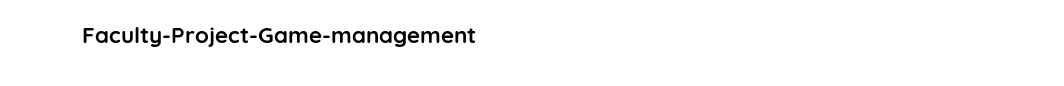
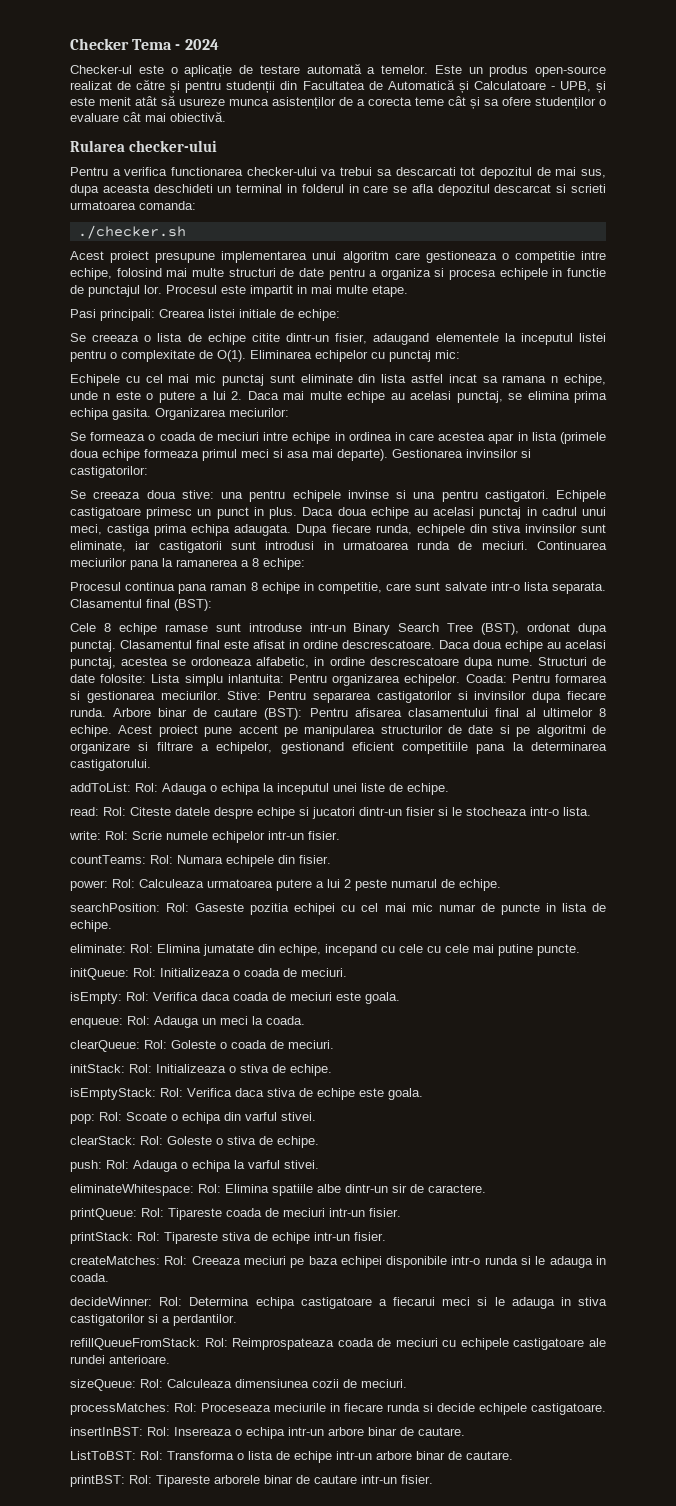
- Faculty-Project-Game-management
+ Checker Tema - 2024
+ Checker-ul este o aplicație de testare automată a temelor. Este un produs open-source realizat de către și pentru studenții din Facultatea de Automatică și Calculatoare - UPB, și este menit atât să usureze munca asistenților de a corecta teme cât și sa ofere studenților o evaluare cât mai obiectivă.
+ Rularea checker-ului
+ Pentru a verifica functionarea checker-ului va trebui sa descarcati tot depozitul de mai sus, dupa aceasta deschideti un terminal in folderul in care se afla depozitul descarcat si scrieti urmatoarea comanda:
+ ./checker.sh
+ Acest proiect presupune implementarea unui algoritm care gestioneaza o competitie intre echipe, folosind mai multe structuri de date pentru a organiza si procesa echipele in functie de punctajul lor. Procesul este impartit in mai multe etape.
+ Pasi principali: Crearea listei initiale de echipe:
+ Se creeaza o lista de echipe citite dintr-un fisier, adaugand elementele la inceputul listei pentru o complexitate de O(1). Eliminarea echipelor cu punctaj mic:
+ Echipele cu cel mai mic punctaj sunt eliminate din lista astfel incat sa ramana n echipe, unde n este o putere a lui 2. Daca mai multe echipe au acelasi punctaj, se elimina prima echipa gasita. Organizarea meciurilor:
+ Se formeaza o coada de meciuri intre echipe in ordinea in care acestea apar in lista (primele doua echipe formeaza primul meci si asa mai departe). Gestionarea invinsilor si castigatorilor:
+ Se creeaza doua stive: una pentru echipele invinse si una pentru castigatori. Echipele castigatoare primesc un punct in plus. Daca doua echipe au acelasi punctaj in cadrul unui meci, castiga prima echipa adaugata. Dupa fiecare runda, echipele din stiva invinsilor sunt eliminate, iar castigatorii sunt introdusi in urmatoarea runda de meciuri. Continuarea meciurilor pana la ramanerea a 8 echipe:
+ Procesul continua pana raman 8 echipe in competitie, care sunt salvate intr-o lista separata. Clasamentul final (BST):
+ Cele 8 echipe ramase sunt introduse intr-un Binary Search Tree (BST), ordonat dupa punctaj. Clasamentul final este afisat in ordine descrescatoare. Daca doua echipe au acelasi punctaj, acestea se ordoneaza alfabetic, in ordine descrescatoare dupa nume. Structuri de date folosite: Lista simplu inlantuita: Pentru organizarea echipelor. Coada: Pentru formarea si gestionarea meciurilor. Stive: Pentru separarea castigatorilor si invinsilor dupa fiecare runda. Arbore binar de cautare (BST): Pentru afisarea clasamentului final al ultimelor 8 echipe. Acest proiect pune accent pe manipularea structurilor de date si pe algoritmi de organizare si filtrare a echipelor, gestionand eficient competitiile pana la determinarea castigatorului.
+ addToList: Rol: Adauga o echipa la inceputul unei liste de echipe.
+ read: Rol: Citeste datele despre echipe si jucatori dintr-un fisier si le stocheaza intr-o lista.
+ write: Rol: Scrie numele echipelor intr-un fisier.
+ countTeams: Rol: Numara echipele din fisier.
+ power: Rol: Calculeaza urmatoarea putere a lui 2 peste numarul de echipe.
+ searchPosition: Rol: Gaseste pozitia echipei cu cel mai mic numar de puncte in lista de echipe.
+ eliminate: Rol: Elimina jumatate din echipe, incepand cu cele cu cele mai putine puncte.
+ initQueue: Rol: Initializeaza o coada de meciuri.
+ isEmpty: Rol: Verifica daca coada de meciuri este goala.
+ enqueue: Rol: Adauga un meci la coada.
+ clearQueue: Rol: Goleste o coada de meciuri.
+ initStack: Rol: Initializeaza o stiva de echipe.
+ isEmptyStack: Rol: Verifica daca stiva de echipe este goala.
+ pop: Rol: Scoate o echipa din varful stivei.
+ clearStack: Rol: Goleste o stiva de echipe.
+ push: Rol: Adauga o echipa la varful stivei.
+ eliminateWhitespace: Rol: Elimina spatiile albe dintr-un sir de caractere.
+ printQueue: Rol: Tipareste coada de meciuri intr-un fisier.
+ printStack: Rol: Tipareste stiva de echipe intr-un fisier.
+ createMatches: Rol: Creeaza meciuri pe baza echipei disponibile intr-o runda si le adauga in coada.
+ decideWinner: Rol: Determina echipa castigatoare a fiecarui meci si le adauga in stiva castigatorilor si a perdantilor.
+ refillQueueFromStack: Rol: Reimprospateaza coada de meciuri cu echipele castigatoare ale rundei anterioare.
+ sizeQueue: Rol: Calculeaza dimensiunea cozii de meciuri.
+ processMatches: Rol: Proceseaza meciurile in fiecare runda si decide echipele castigatoare.
+ insertInBST: Rol: Insereaza o echipa intr-un arbore binar de cautare.
+ ListToBST: Rol: Transforma o lista de echipe intr-un arbore binar de cautare.
+ printBST: Rol: Tipareste arborele binar de cautare intr-un fisier.

